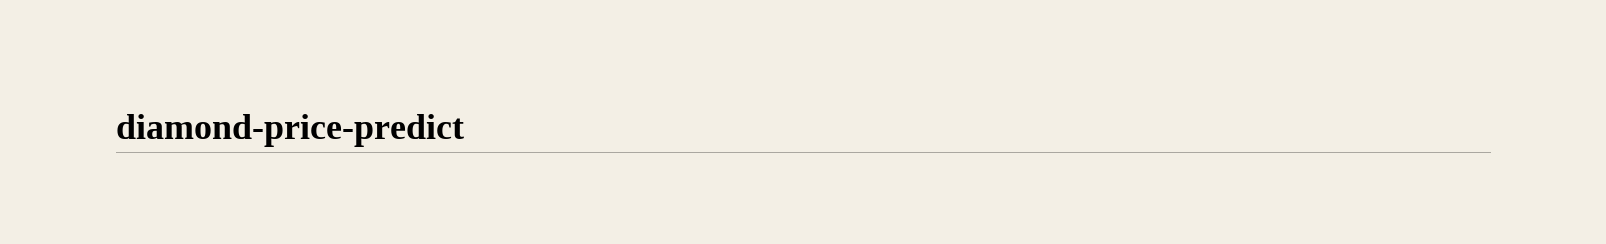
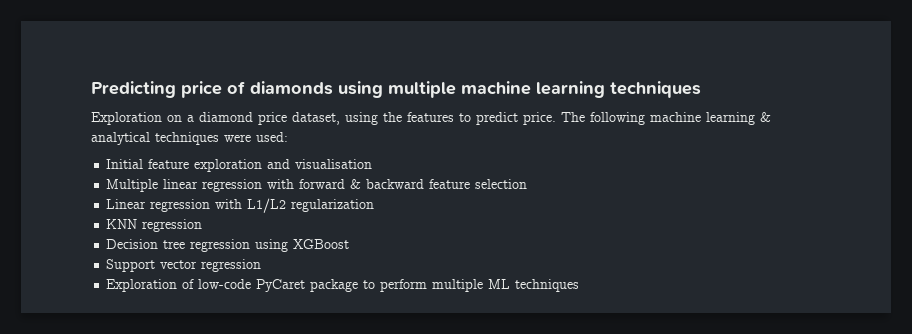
- diamond-price-predict
+ Predicting price of diamonds using multiple machine learning techniques
+ Exploration on a diamond price dataset, using the features to predict price. The following machine learning & analytical techniques were used:
+ Initial feature exploration and visualisation
+ Multiple linear regression with forward & backward feature selection
+ Linear regression with L1/L2 regularization
+ KNN regression
+ Decision tree regression using XGBoost
+ Support vector regression
+ Exploration of low-code PyCaret package to perform multiple ML techniques

